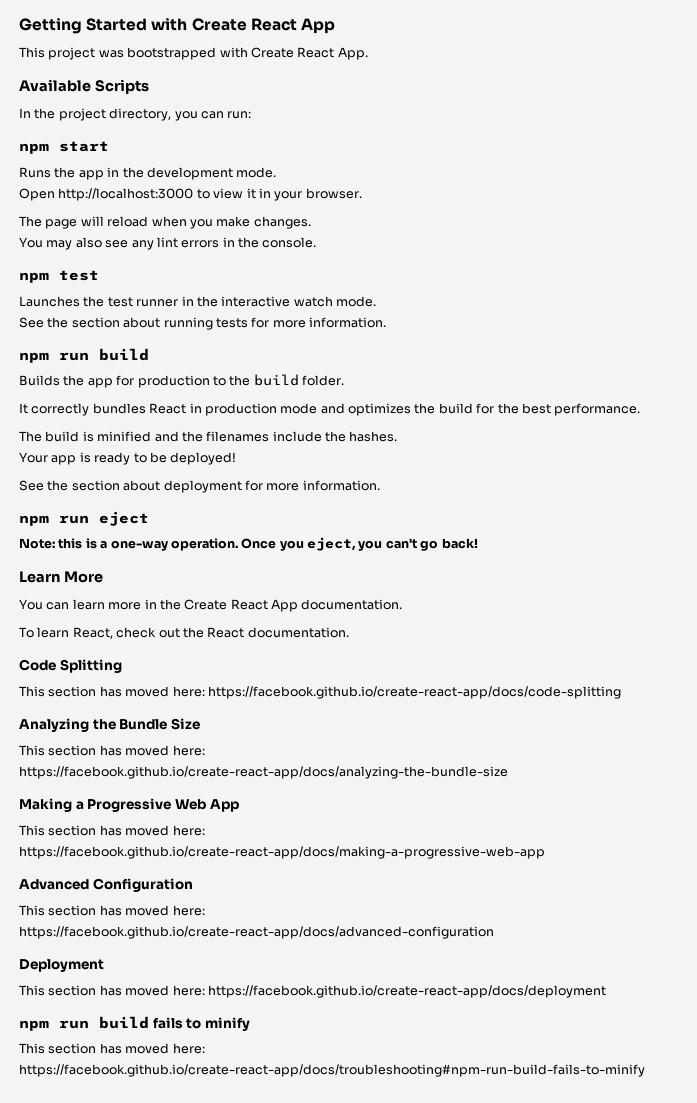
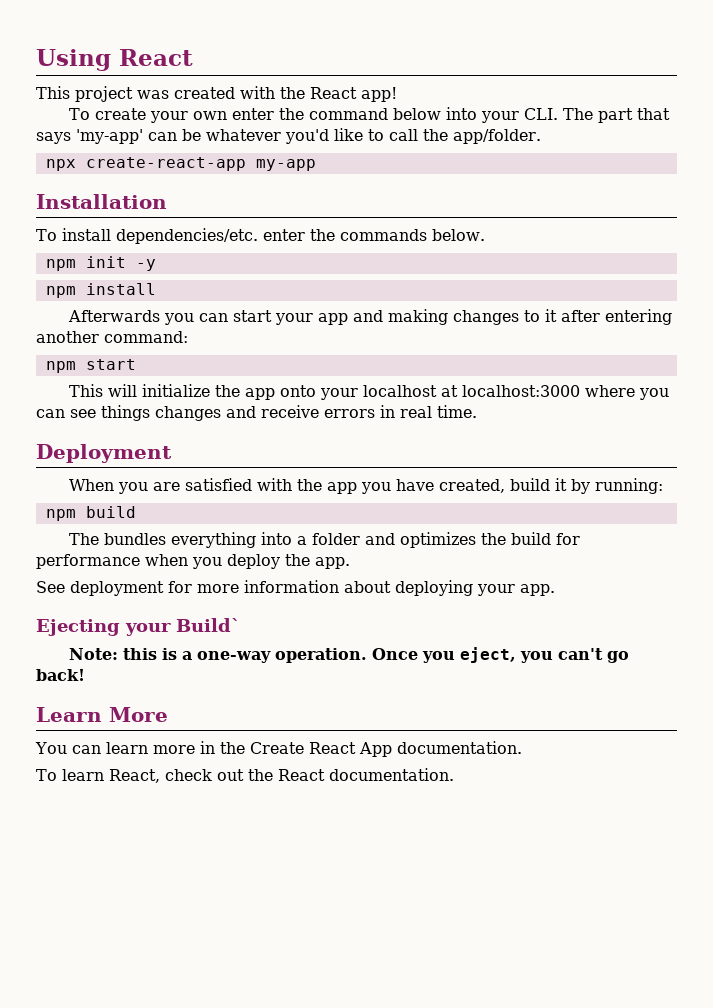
- Getting Started with Create React App
+ Using React
- This project was bootstrapped with Create React App.
- Available Scripts
- In the project directory, you can run:
+ This project was created with the React app!
+ To create your own enter the command below into your CLI. The part that says 'my-app' can be whatever you'd like to call the app/folder.
+ npx create-react-app my-app
+ Installation
+ To install dependencies/etc. enter the commands below.
+ npm init -y
+ npm install
+ Afterwards you can start your app and making changes to it after entering another command:
  npm start
- Runs the app in the development mode.
- Open http://localhost:3000 to view it in your browser.
- The page will reload when you make changes.
- You may also see any lint errors in the console.
- npm test
- Launches the test runner in the interactive watch mode.
- See the section about running tests for more information.
- npm run build
- Builds the app for production to the build folder.
- It correctly bundles React in production mode and optimizes the build for the best performance.
- The build is minified and the filenames include the hashes.
- Your app is ready to be deployed!
- See the section about deployment for more information.
- npm run eject
+ This will initialize the app onto your localhost at localhost:3000 where you can see things changes and receive errors in real time.
+ Deployment
+ When you are satisfied with the app you have created, build it by running:
+ npm build
+ The bundles everything into a folder and optimizes the build for performance when you deploy the app.
+ See deployment for more information about deploying your app.
+ Ejecting your Build`
- Code Splitting
- This section has moved here: https://facebook.github.io/create-react-app/docs/code-splitting
- Analyzing the Bundle Size
- This section has moved here: https://facebook.github.io/create-react-app/docs/analyzing-the-bundle-size
- Making a Progressive Web App
- This section has moved here: https://facebook.github.io/create-react-app/docs/making-a-progressive-web-app
- Advanced Configuration
- This section has moved here: https://facebook.github.io/create-react-app/docs/advanced-configuration
- Deployment
- This section has moved here: https://facebook.github.io/create-react-app/docs/deployment
- npm run build fails to minify
- This section has moved here: https://facebook.github.io/create-react-app/docs/troubleshooting#npm-run-build-fails-to-minify

